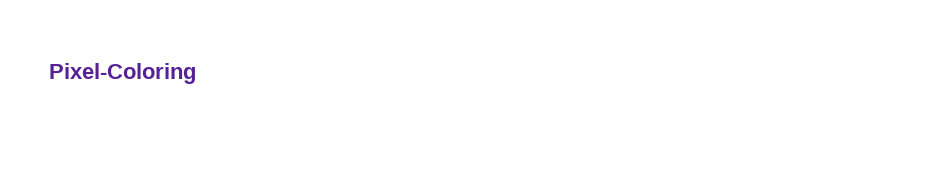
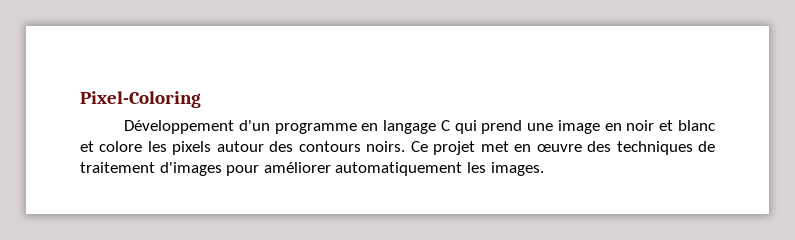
+ Développement d'un programme en langage C qui prend une image en noir et blanc et colore les pixels autour des contours noirs. Ce projet met en œuvre des techniques de traitement d'images pour améliorer automatiquement les images.

